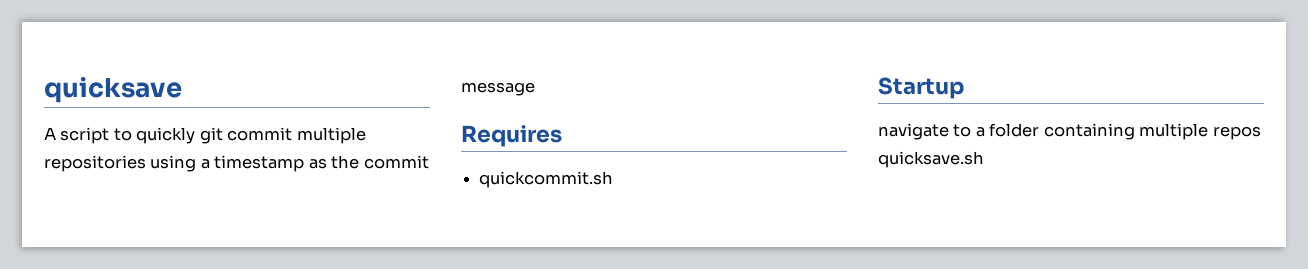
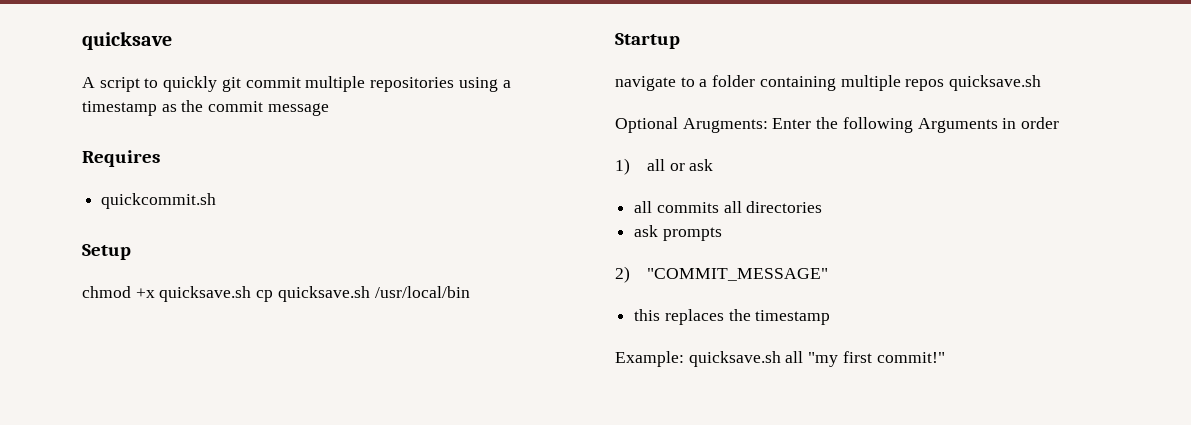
+ Setup
+ chmod +x quicksave.sh cp quicksave.sh /usr/local/bin
+ Optional Arugments: Enter the following Arguments in order
+ 1) all or ask
+ all commits all directories
+ ask prompts
+ 2) "COMMIT_MESSAGE"
+ this replaces the timestamp
+ Example: quicksave.sh all "my first commit!"

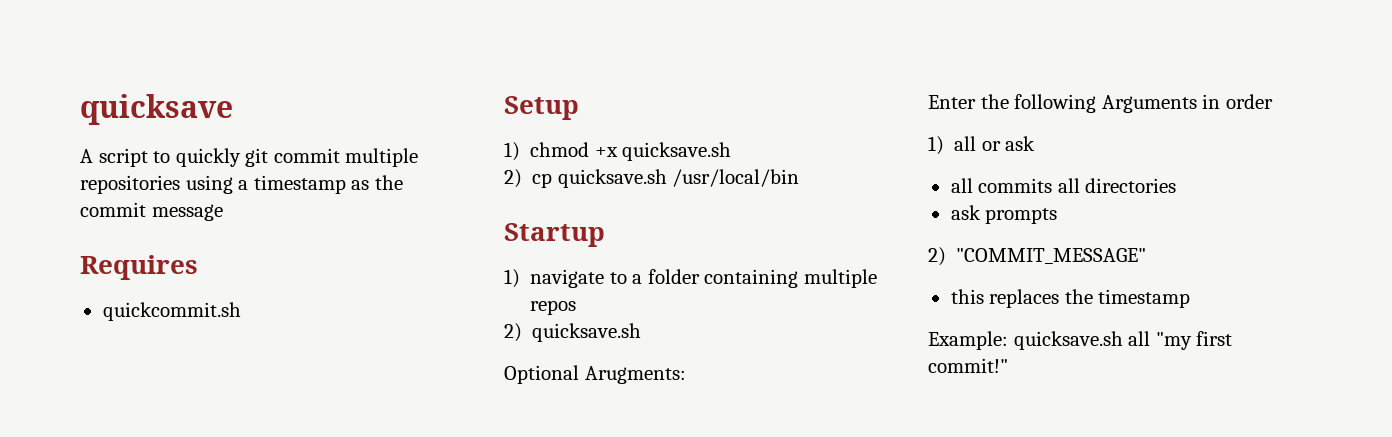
- chmod +x quicksave.sh cp quicksave.sh /usr/local/bin
+ 1) chmod +x quicksave.sh
+ 2) cp quicksave.sh /usr/local/bin
- navigate to a folder containing multiple repos quicksave.sh
+ 1) navigate to a folder containing multiple repos
+ 2) quicksave.sh
- Optional Arugments: Enter the following Arguments in order
+ Optional Arugments:
+ Enter the following Arguments in order

